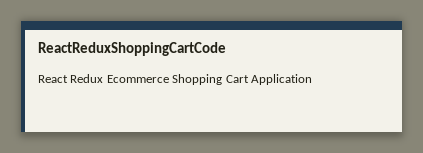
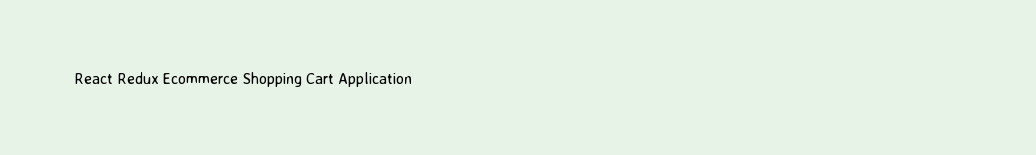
- ReactReduxShoppingCartCode

